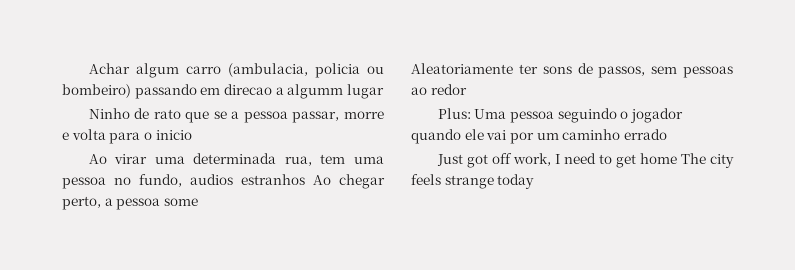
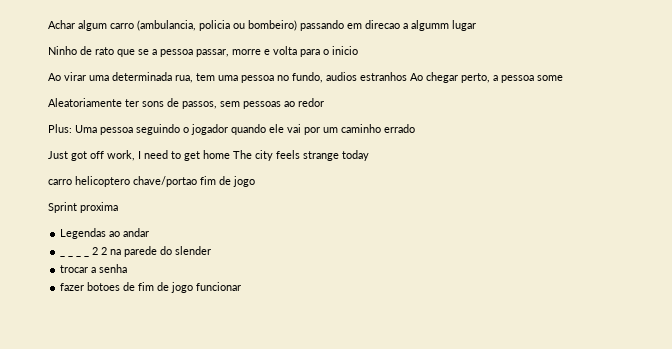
- Achar algum carro (ambulacia, policia ou bombeiro) passando em direcao a algumm lugar
+ Achar algum carro (ambulancia, policia ou bombeiro) passando em direcao a algumm lugar
+ carro helicoptero chave/portao fim de jogo
+ Sprint proxima
+ Legendas ao andar
+ _ _ _ _ 2 2 na parede do slender
+ trocar a senha
+ fazer botoes de fim de jogo funcionar

